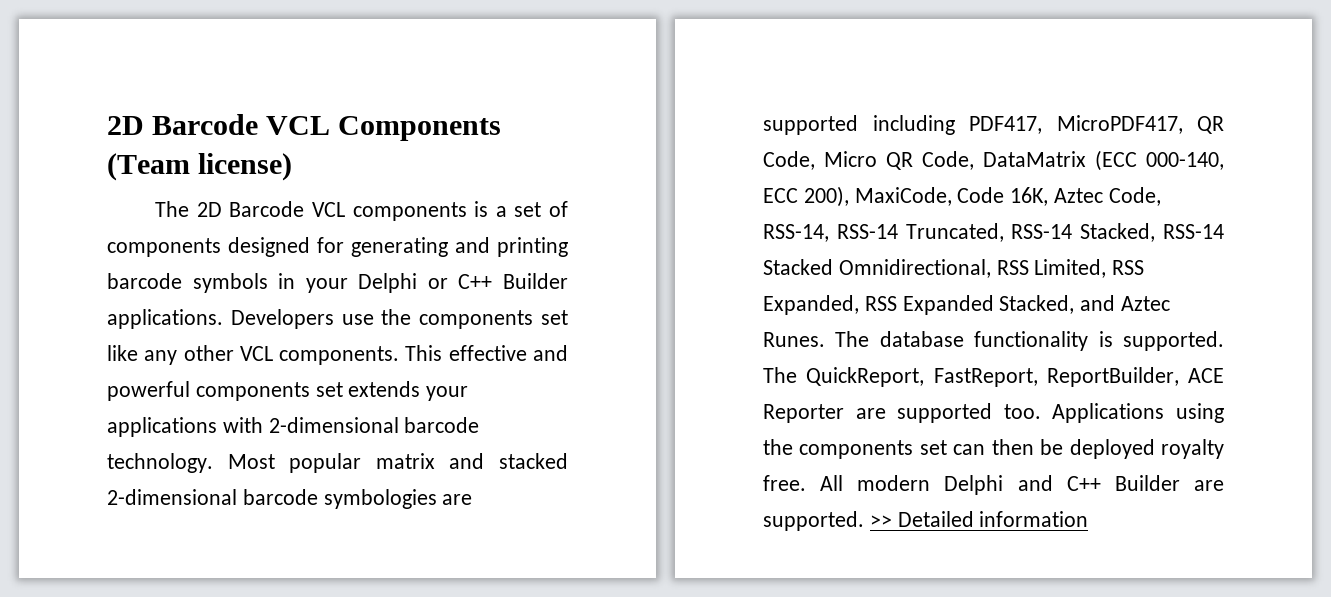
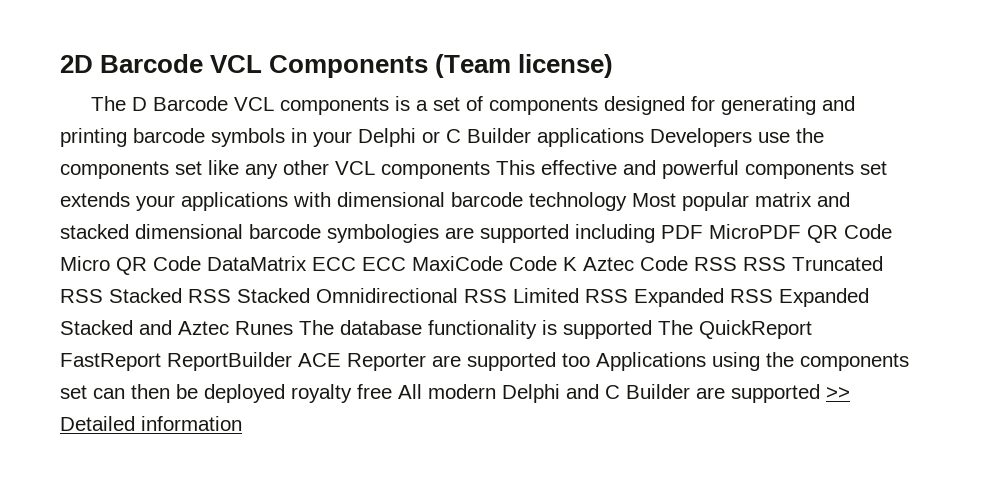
- The 2D Barcode VCL components is a set of components designed for generating and printing barcode symbols in your Delphi or C++ Builder applications. Developers use the components set like any other VCL components. This effective and powerful components set extends your applications with 2-dimensional barcode technology. Most popular matrix and stacked 2-dimensional barcode symbologies are supported including PDF417, MicroPDF417, QR Code, Micro QR Code, DataMatrix (ECC 000-140, ECC 200), MaxiCode, Code 16K, Aztec Code, RSS-14, RSS-14 Truncated, RSS-14 Stacked, RSS-14 Stacked Omnidirectional, RSS Limited, RSS Expanded, RSS Expanded Stacked, and Aztec Runes. The database functionality is supported. The QuickReport, FastReport, ReportBuilder, ACE Reporter are supported too. Applications using the components set can then be deployed royalty free. All modern Delphi and C++ Builder are supported. >> Detailed information
+ The D Barcode VCL components is a set of components designed for generating and printing barcode symbols in your Delphi or C Builder applications Developers use the components set like any other VCL components This effective and powerful components set extends your applications with dimensional barcode technology Most popular matrix and stacked dimensional barcode symbologies are supported including PDF MicroPDF QR Code Micro QR Code DataMatrix ECC ECC MaxiCode Code K Aztec Code RSS RSS Truncated RSS Stacked RSS Stacked Omnidirectional RSS Limited RSS Expanded RSS Expanded Stacked and Aztec Runes The database functionality is supported The QuickReport FastReport ReportBuilder ACE Reporter are supported too Applications using the components set can then be deployed royalty free All modern Delphi and C Builder are supported >> Detailed information

